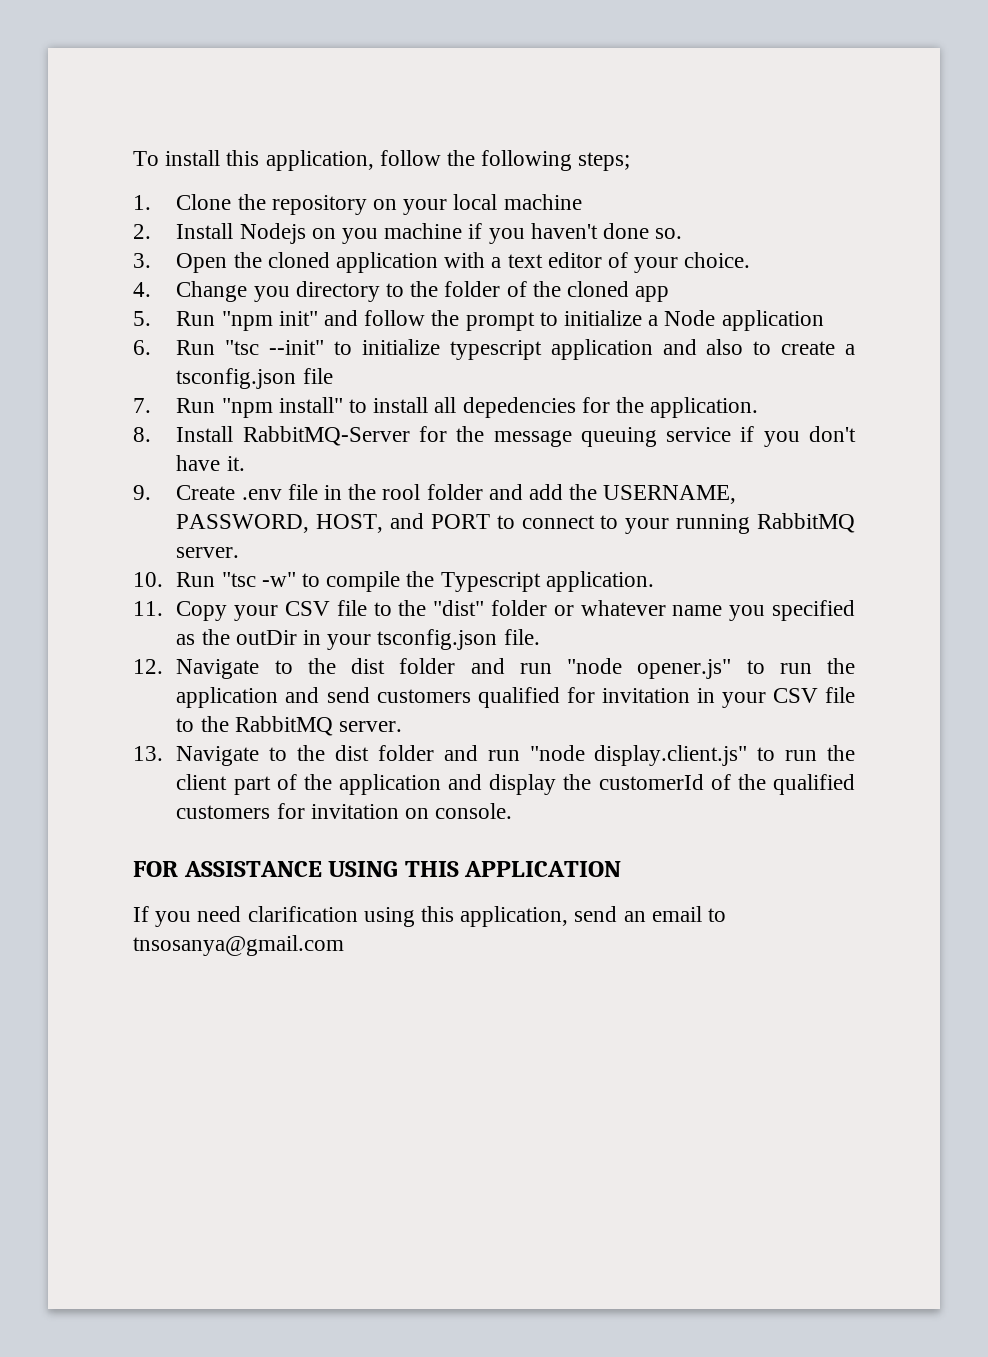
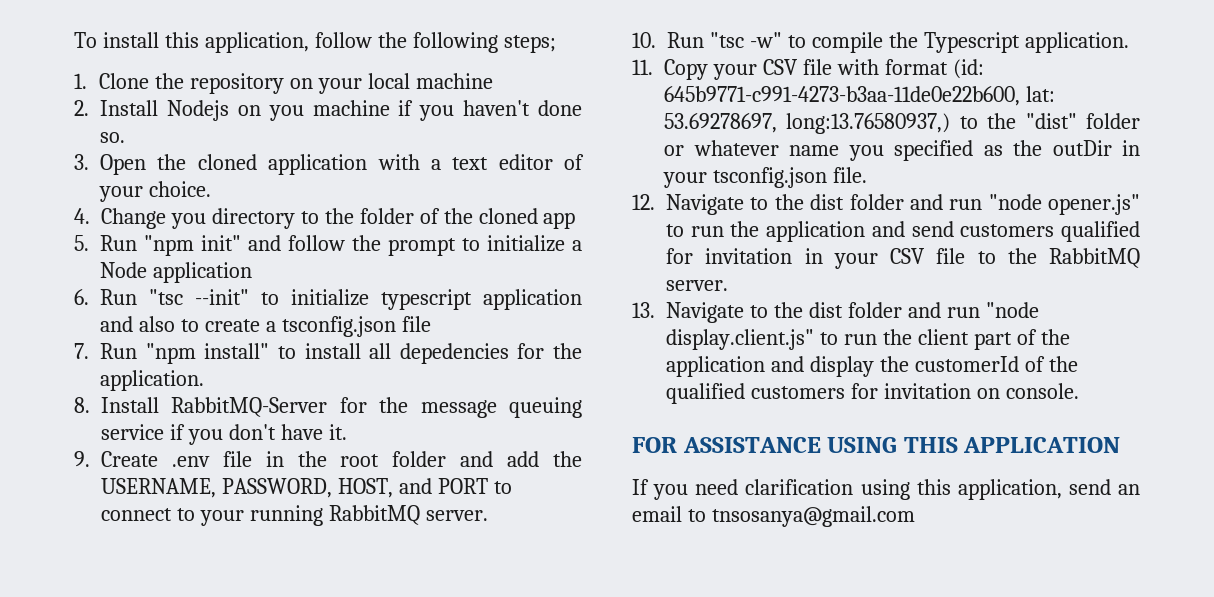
- 9. Create .env file in the rool folder and add the USERNAME, PASSWORD, HOST, and PORT to connect to your running RabbitMQ server.
+ 9. Create .env file in the root folder and add the USERNAME, PASSWORD, HOST, and PORT to connect to your running RabbitMQ server.
- 11. Copy your CSV file to the "dist" folder or whatever name you specified as the outDir in your tsconfig.json file.
+ 11. Copy your CSV file with format (id: 645b9771-c991-4273-b3aa-11de0e22b600, lat: 53.69278697, long:13.76580937,) to the "dist" folder or whatever name you specified as the outDir in your tsconfig.json file.

